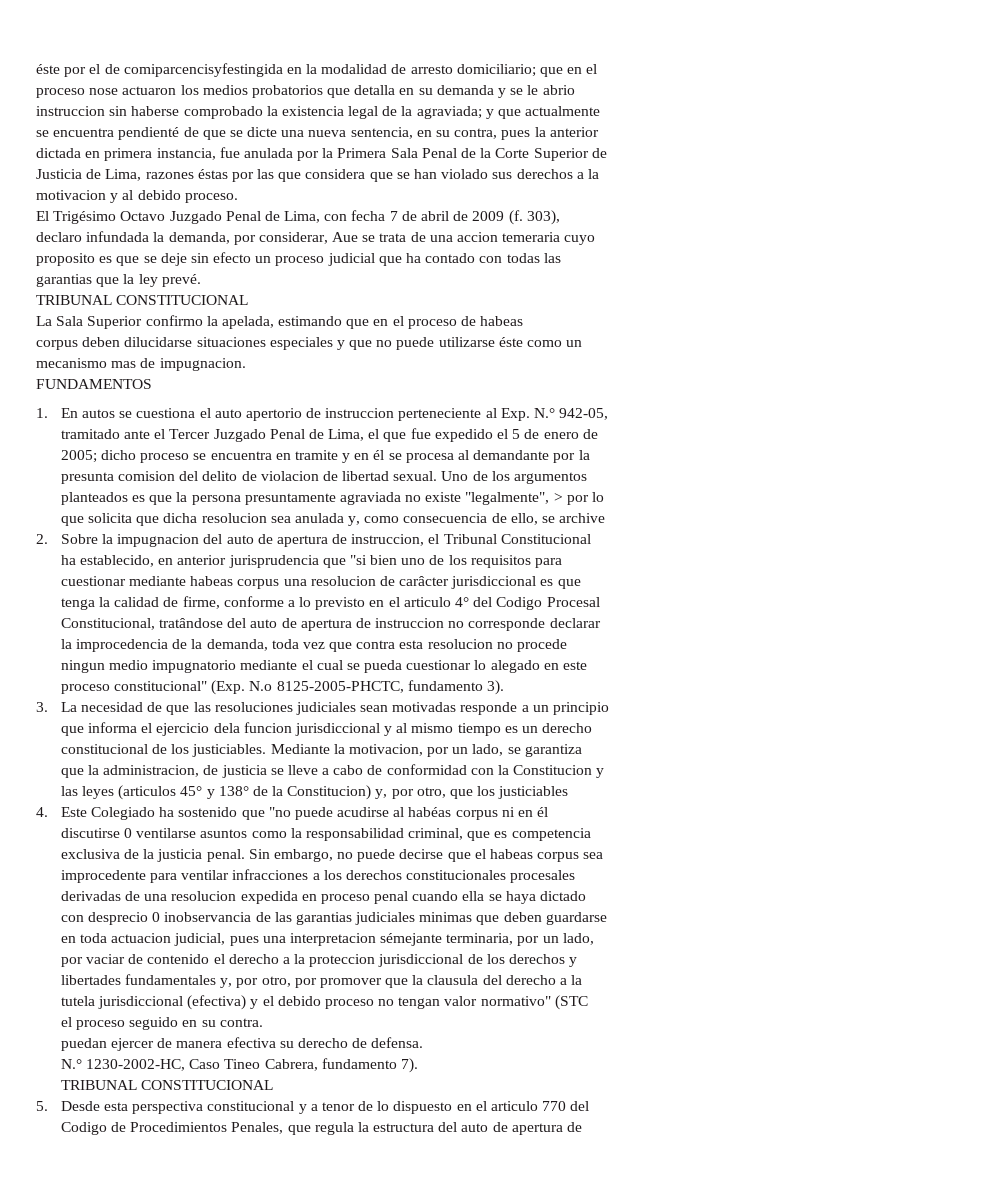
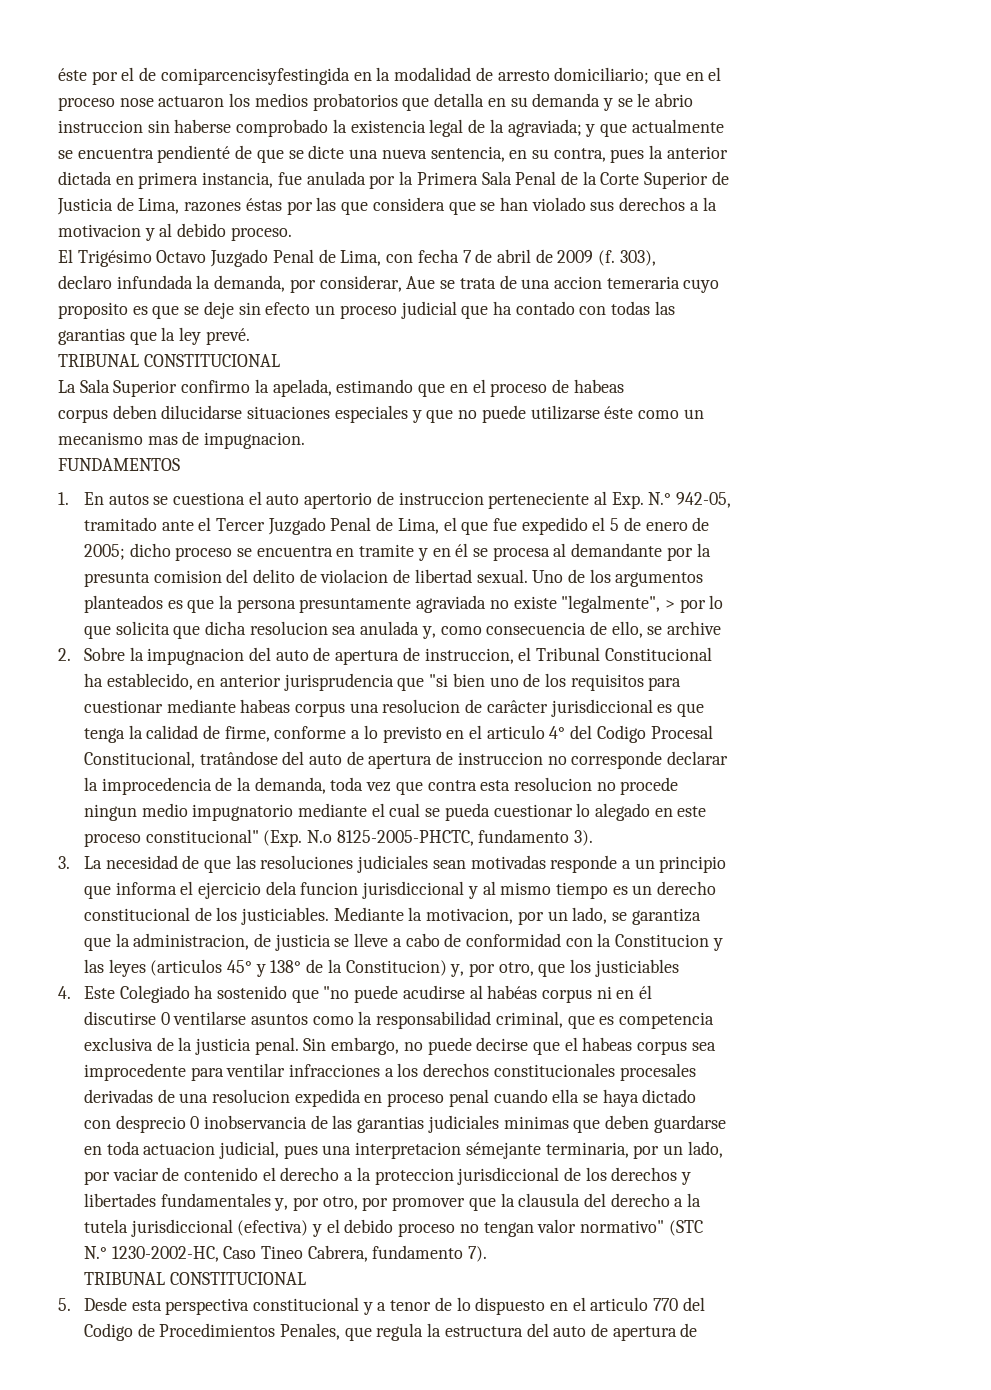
- el proceso seguido en su contra.
- puedan ejercer de manera efectiva su derecho de defensa.

